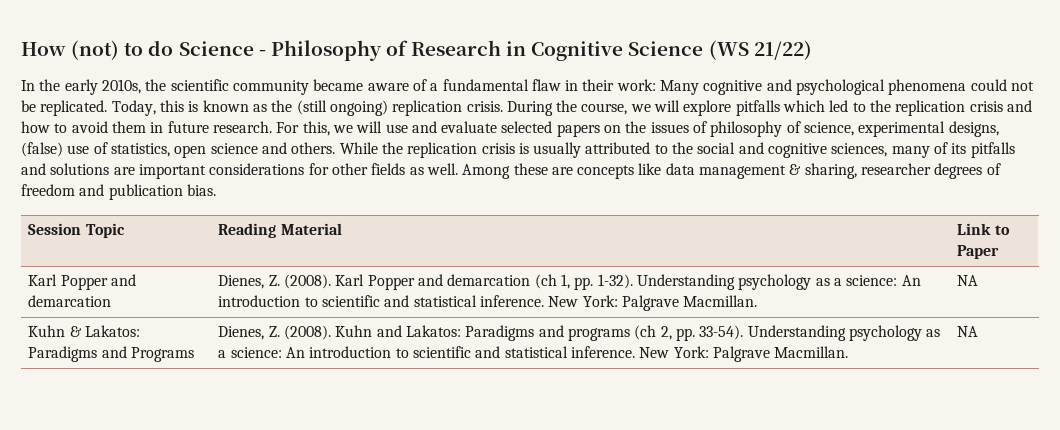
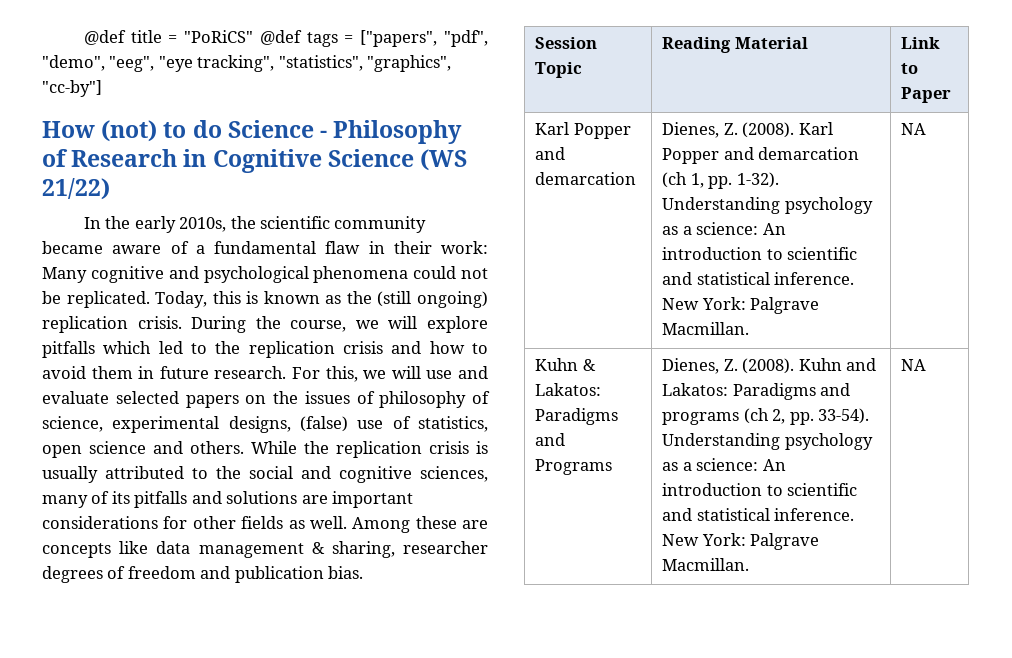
+ @def title = "PoRiCS" @def tags = ["papers", "pdf", "demo", "eeg", "eye tracking", "statistics", "graphics", "cc-by"]

